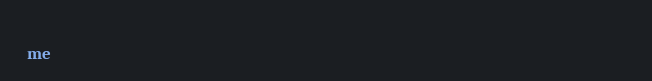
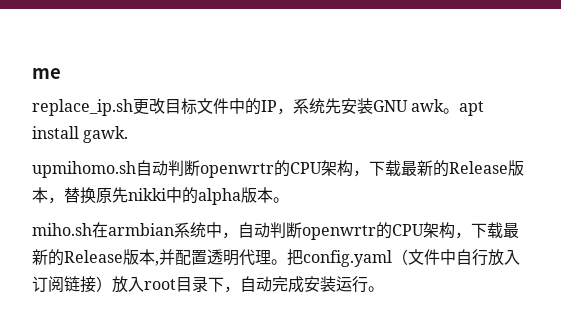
+ replace_ip.sh更改目标文件中的IP，系统先安装GNU awk。apt install gawk.
+ upmihomo.sh自动判断openwrtr的CPU架构，下载最新的Release版本，替换原先nikki中的alpha版本。
+ miho.sh在armbian系统中，自动判断openwrtr的CPU架构，下载最新的Release版本,并配置透明代理。把config.yaml（文件中自行放入订阅链接）放入root目录下，自动完成安装运行。

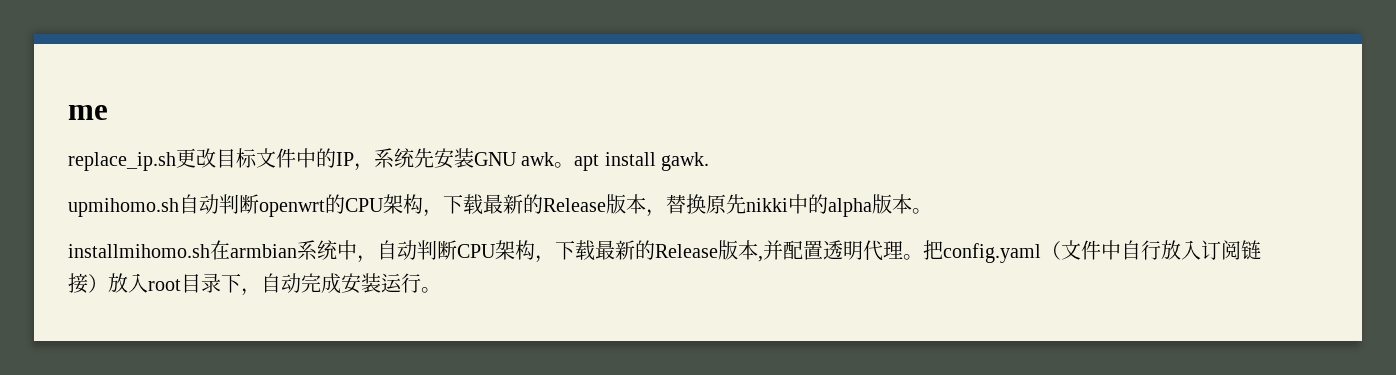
- upmihomo.sh自动判断openwrtr的CPU架构，下载最新的Release版本，替换原先nikki中的alpha版本。
+ upmihomo.sh自动判断openwrt的CPU架构，下载最新的Release版本，替换原先nikki中的alpha版本。
- miho.sh在armbian系统中，自动判断openwrtr的CPU架构，下载最新的Release版本,并配置透明代理。
+ installmihomo.sh在armbian系统中，自动判断CPU架构，下载最新的Release版本,并配置透明代理。

